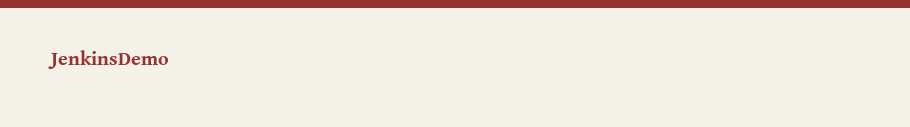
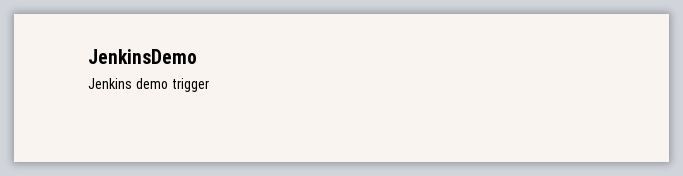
+ Jenkins demo trigger

